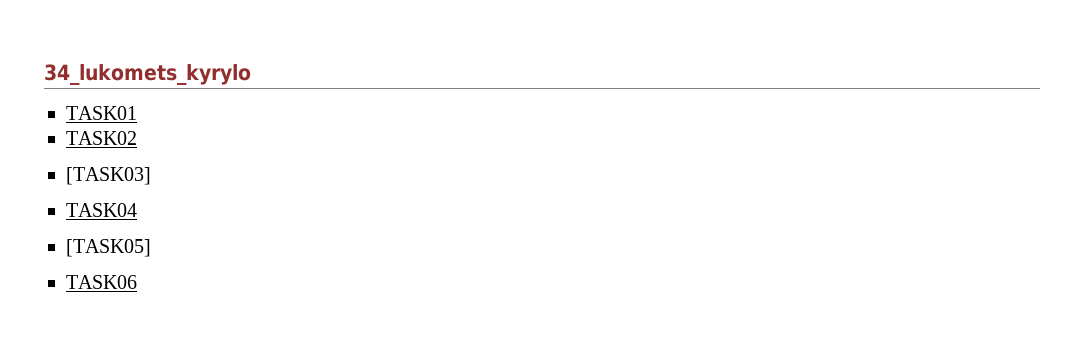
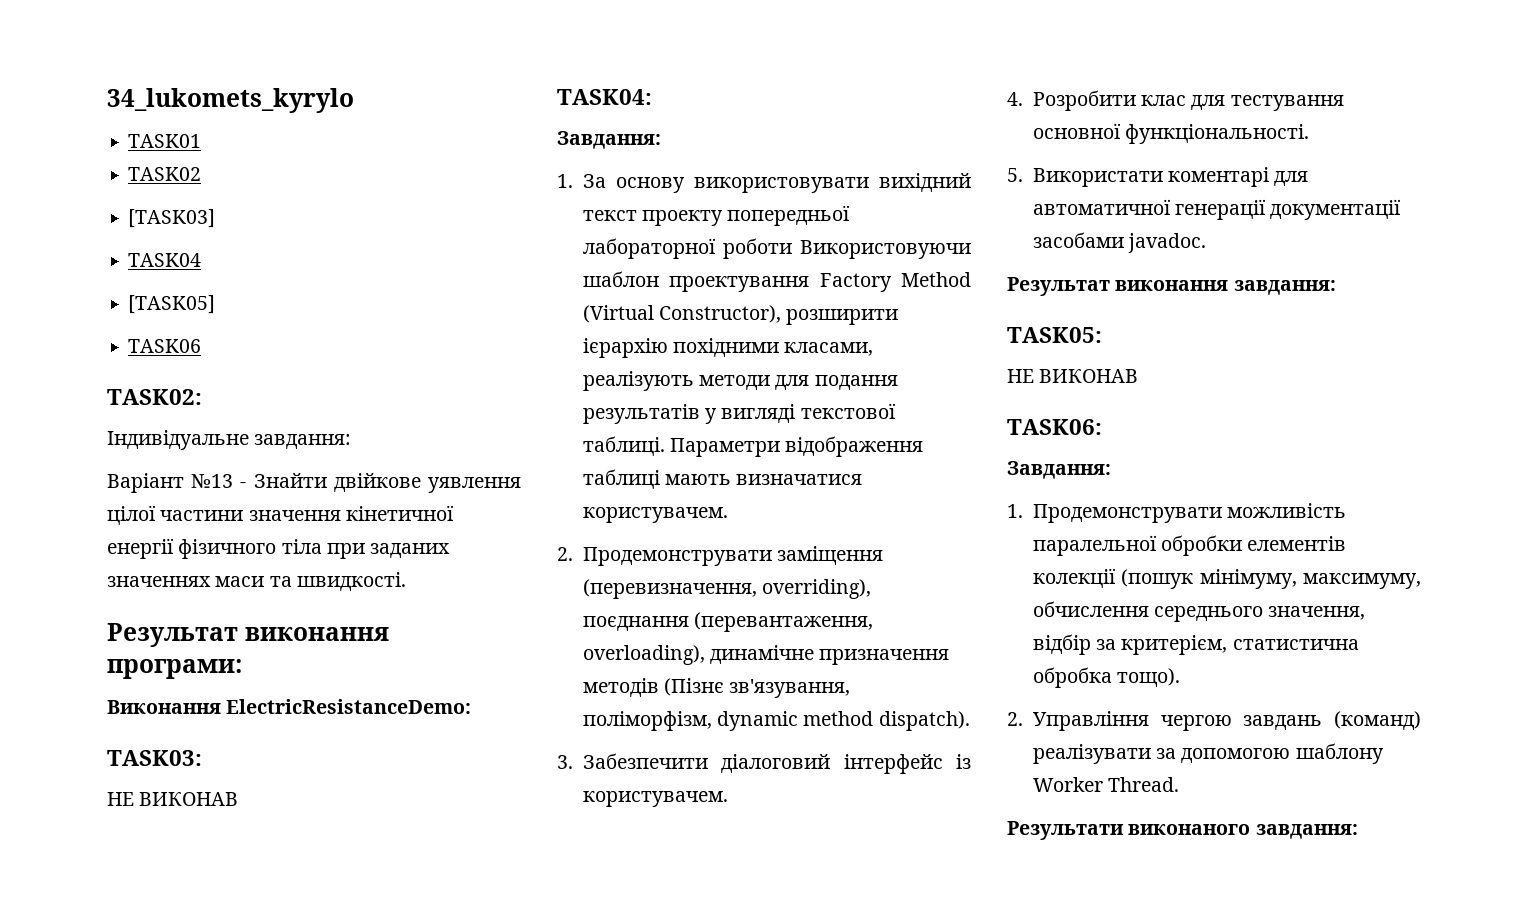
+ TASK02:
+ Індивідуальне завдання:
+ Варіант №13 - Знайти двійкове уявлення цілої частини значення кінетичної енергії фізичного тіла при заданих значеннях маси та швидкості.
+ Результат виконання програми:
+ Виконання ElectricResistanceDemo:
+ TASK03:
+ НЕ ВИКОНАВ
+ TASK04:
+ Завдання:
+ 1. За основу використовувати вихідний текст проекту попередньої лабораторної роботи Використовуючи шаблон проектування Factory Method (Virtual Constructor), розширити ієрархію похідними класами, реалізують методи для подання результатів у вигляді текстової таблиці. Параметри відображення таблиці мають визначатися користувачем.
+ 2. Продемонструвати заміщення (перевизначення, overriding), поєднання (перевантаження, overloading), динамічне призначення методів (Пізнє зв'язування, поліморфізм, dynamic method dispatch).
+ 3. Забезпечити діалоговий інтерфейс із користувачем.
+ 4. Розробити клас для тестування основної функціональності.
+ 5. Використати коментарі для автоматичної генерації документації засобами javadoc.
+ Результат виконання завдання:
+ TASK05:
+ НЕ ВИКОНАВ
+ TASK06:
+ Завдання:
+ 1. Продемонструвати можливість паралельної обробки елементів колекції (пошук мінімуму, максимуму, обчислення середнього значення, відбір за критерієм, статистична обробка тощо).
+ 2. Управління чергою завдань (команд) реалізувати за допомогою шаблону Worker Thread.
+ Результати виконаного завдання:

